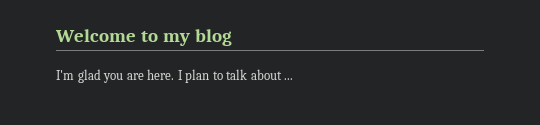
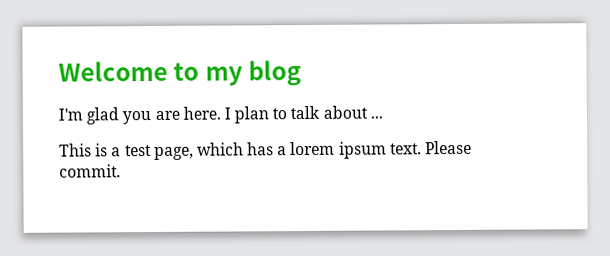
+ This is a test page, which has a lorem ipsum text. Please commit.

